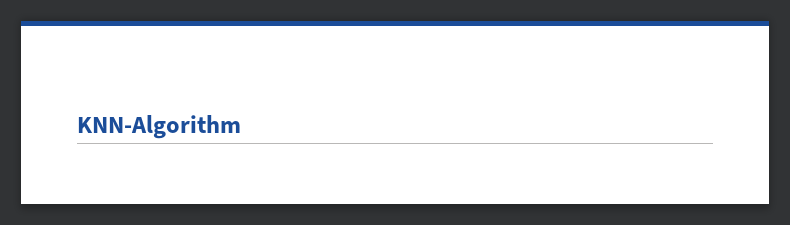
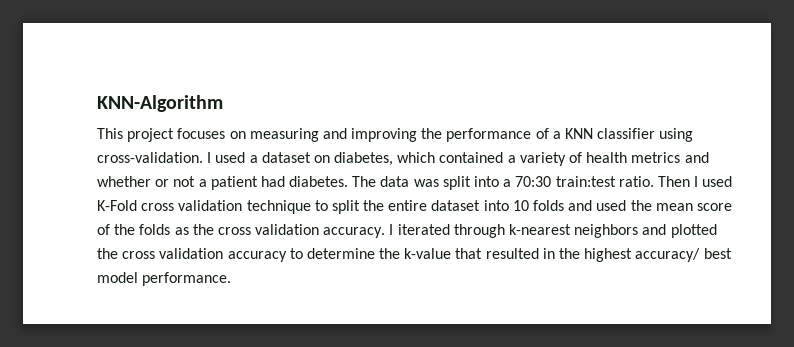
+ This project focuses on measuring and improving the performance of a KNN classifier using cross-validation. I used a dataset on diabetes, which contained a variety of health metrics and whether or not a patient had diabetes. The data was split into a 70:30 train:test ratio. Then I used K-Fold cross validation technique to split the entire dataset into 10 folds and used the mean score of the folds as the cross validation accuracy. I iterated through k-nearest neighbors and plotted the cross validation accuracy to determine the k-value that resulted in the highest accuracy/ best model performance.

